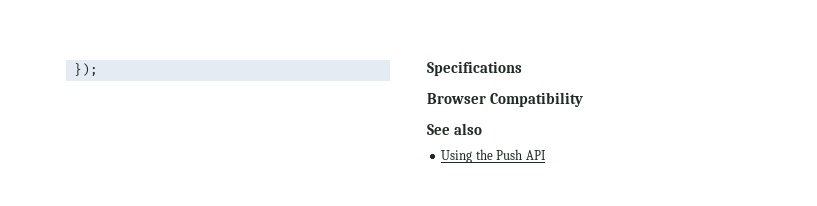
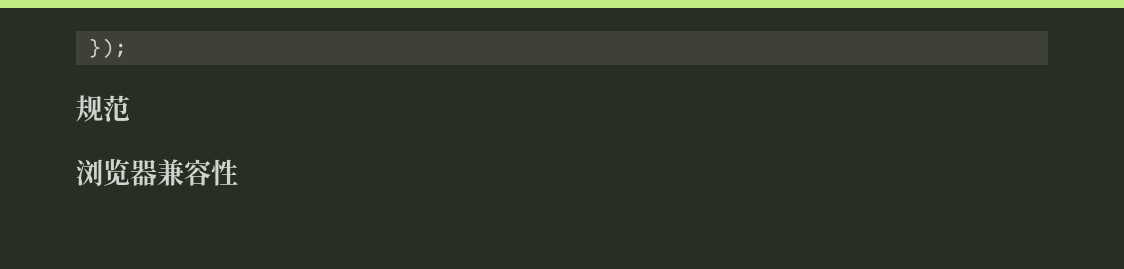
- Specifications
- Browser Compatibility
- See also
- Using the Push API
+ 规范
+ 浏览器兼容性

